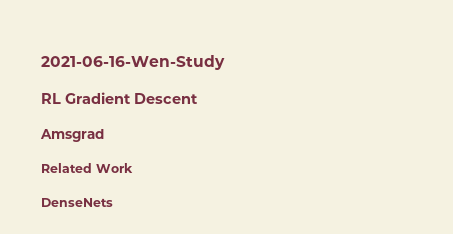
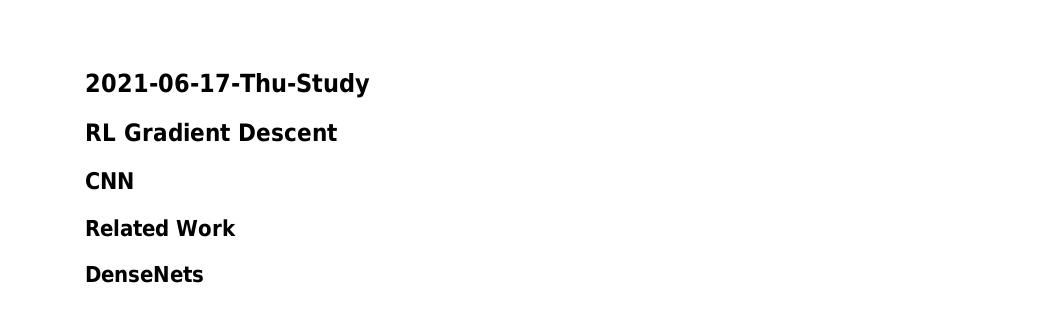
- 2021-06-16-Wen-Study
+ 2021-06-17-Thu-Study
- Amsgrad
+ CNN

